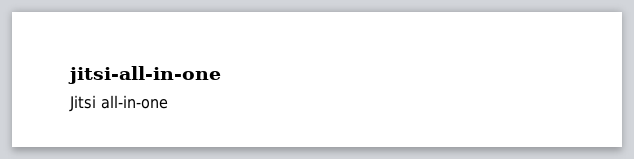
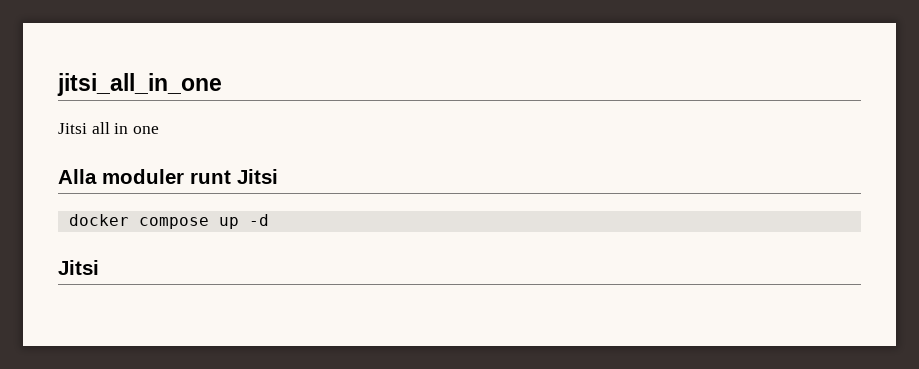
- jitsi-all-in-one
- Jitsi all-in-one
+ jitsi_all_in_one
+ Jitsi all in one
+ Alla moduler runt Jitsi
+ docker compose up -d
+ Jitsi

